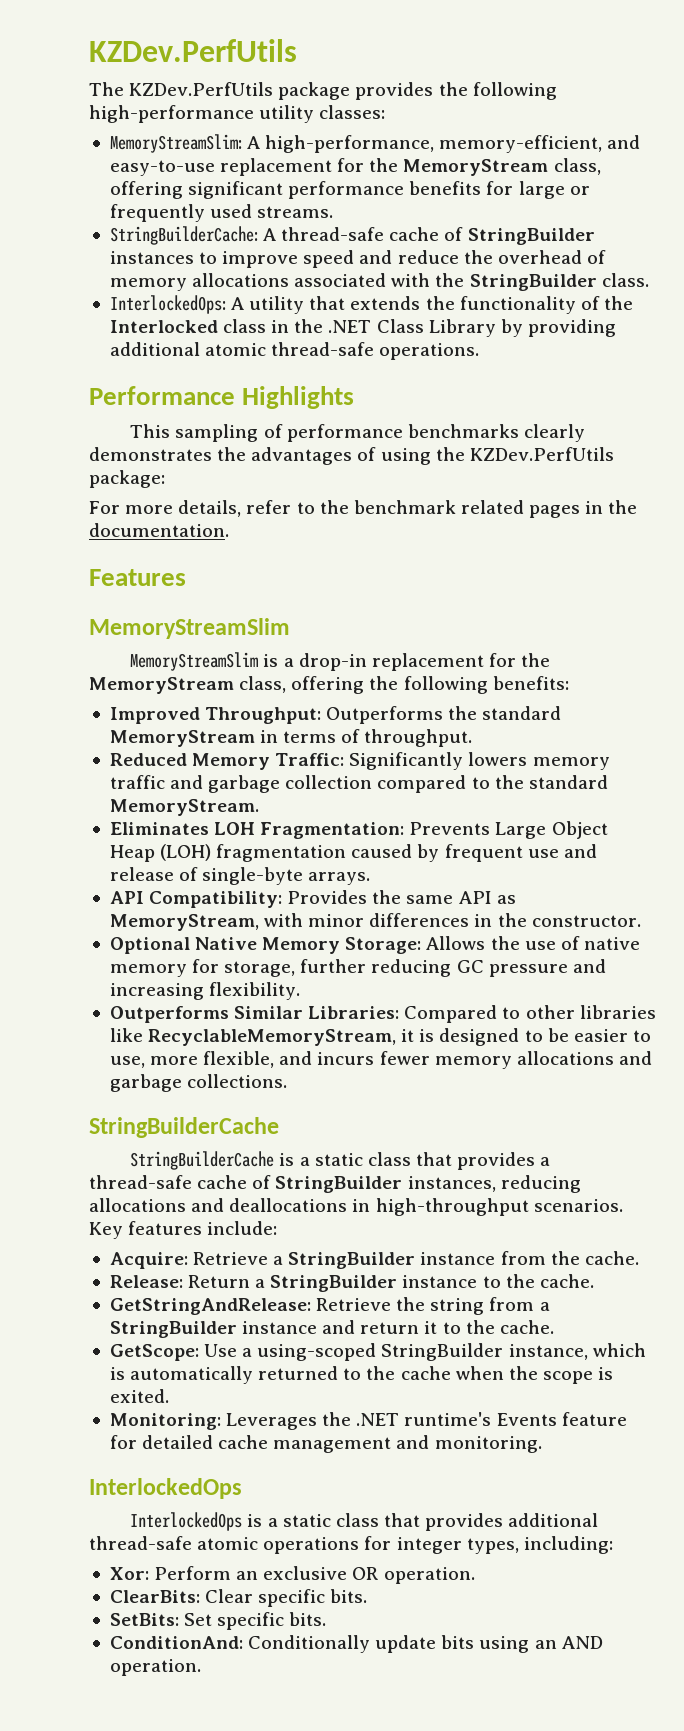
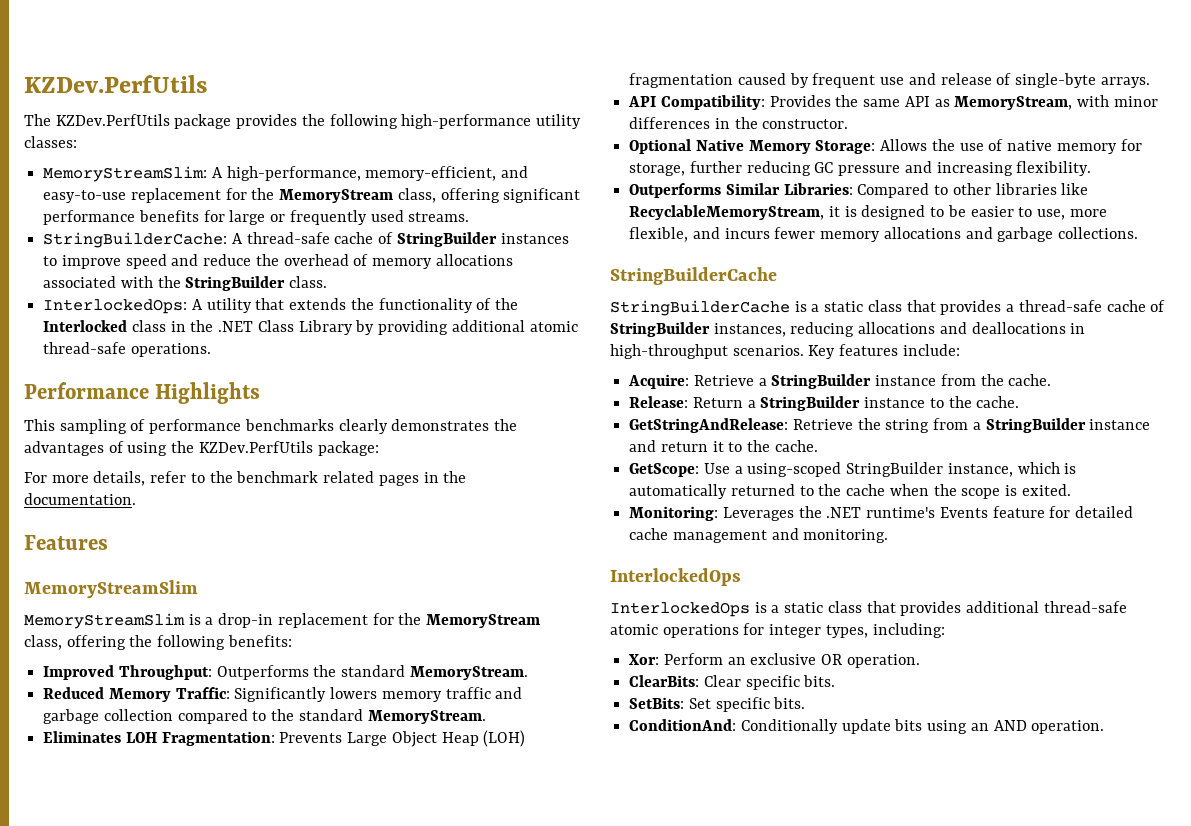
- Improved Throughput: Outperforms the standard MemoryStream in terms of throughput.
+ Improved Throughput: Outperforms the standard MemoryStream.

